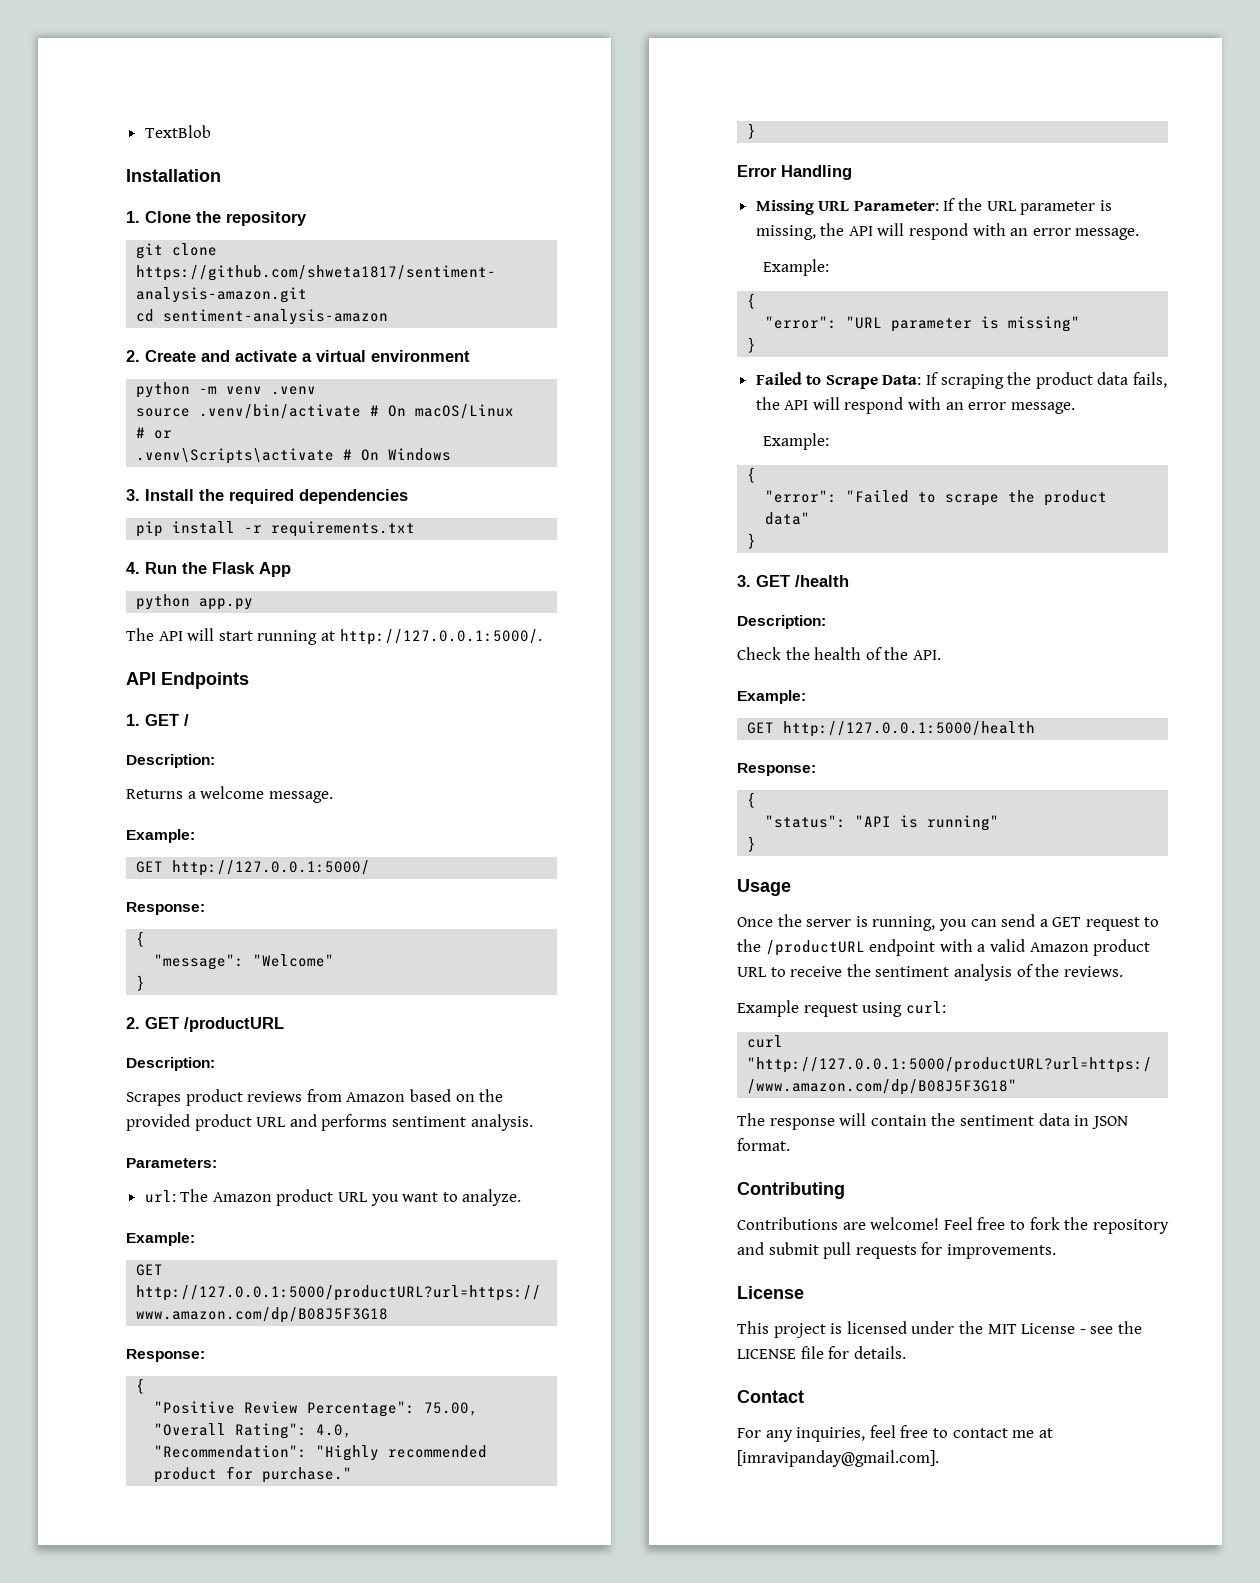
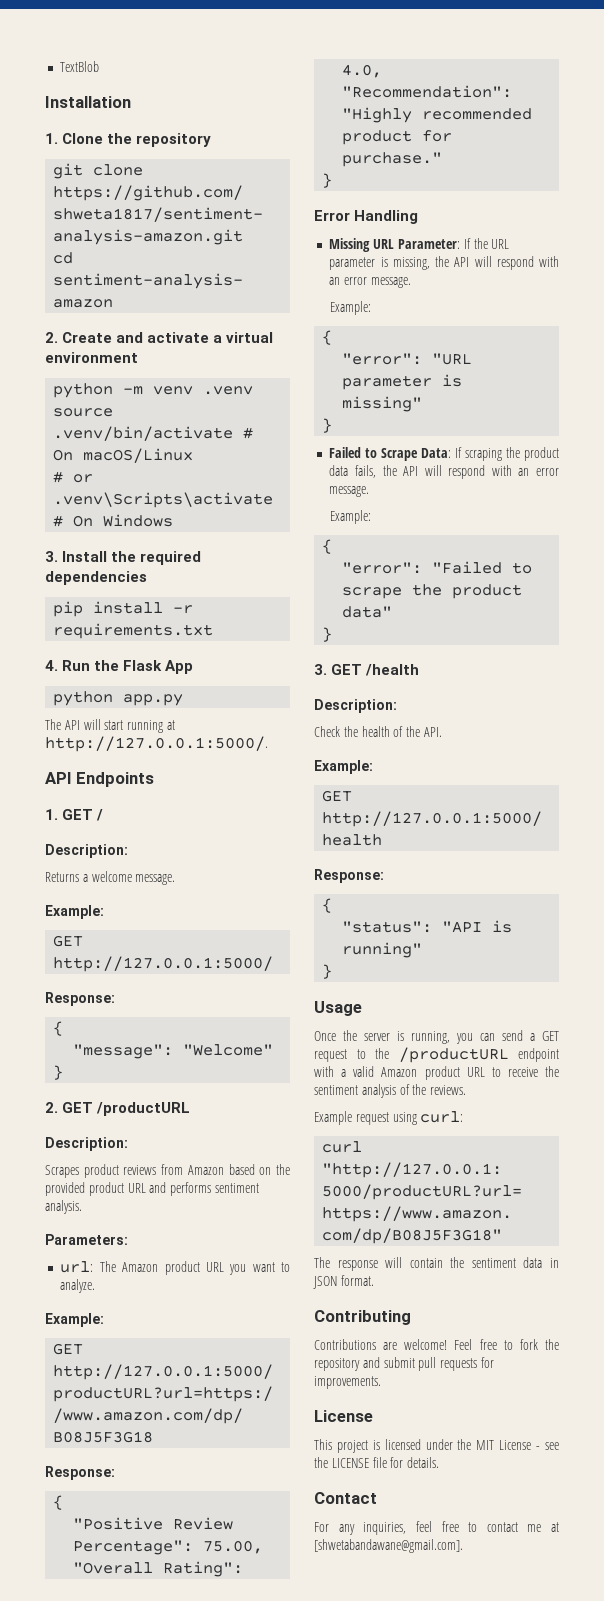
- For any inquiries, feel free to contact me at [imravipanday@gmail.com].
+ For any inquiries, feel free to contact me at [shwetabandawane@gmail.com].

